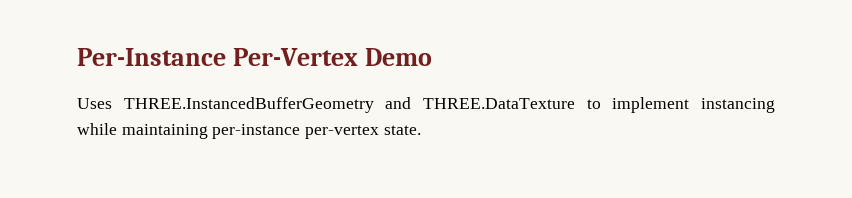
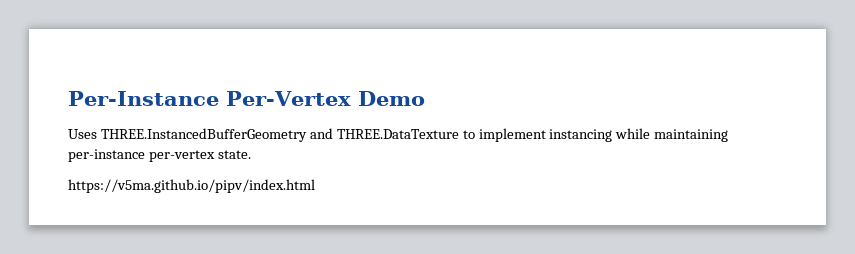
+ https://v5ma.github.io/pipv/index.html

